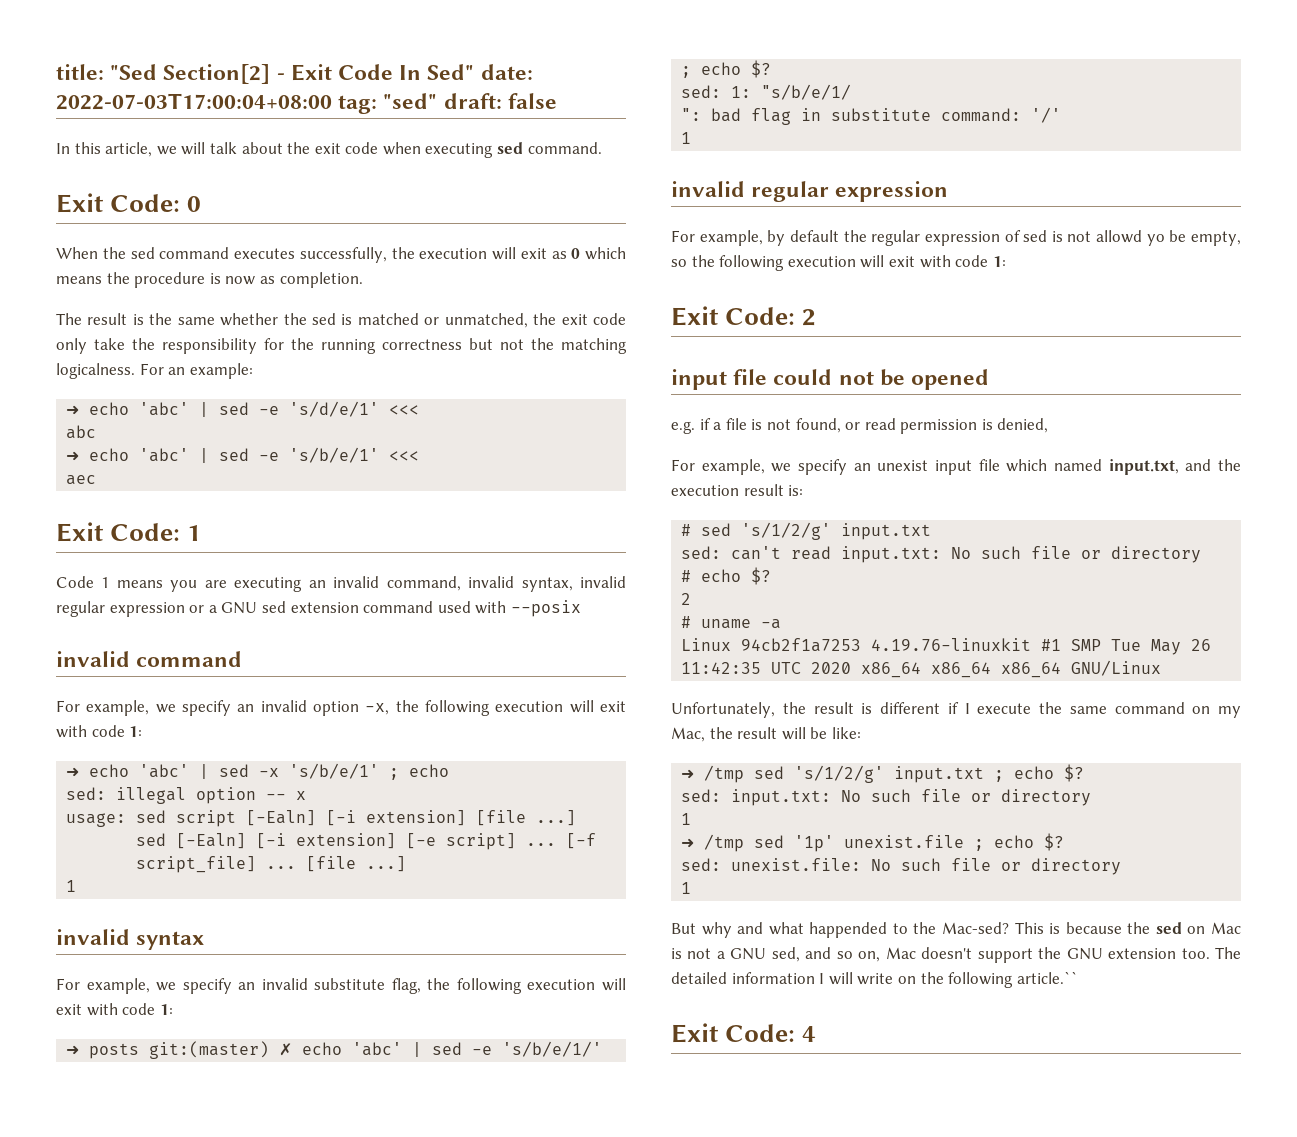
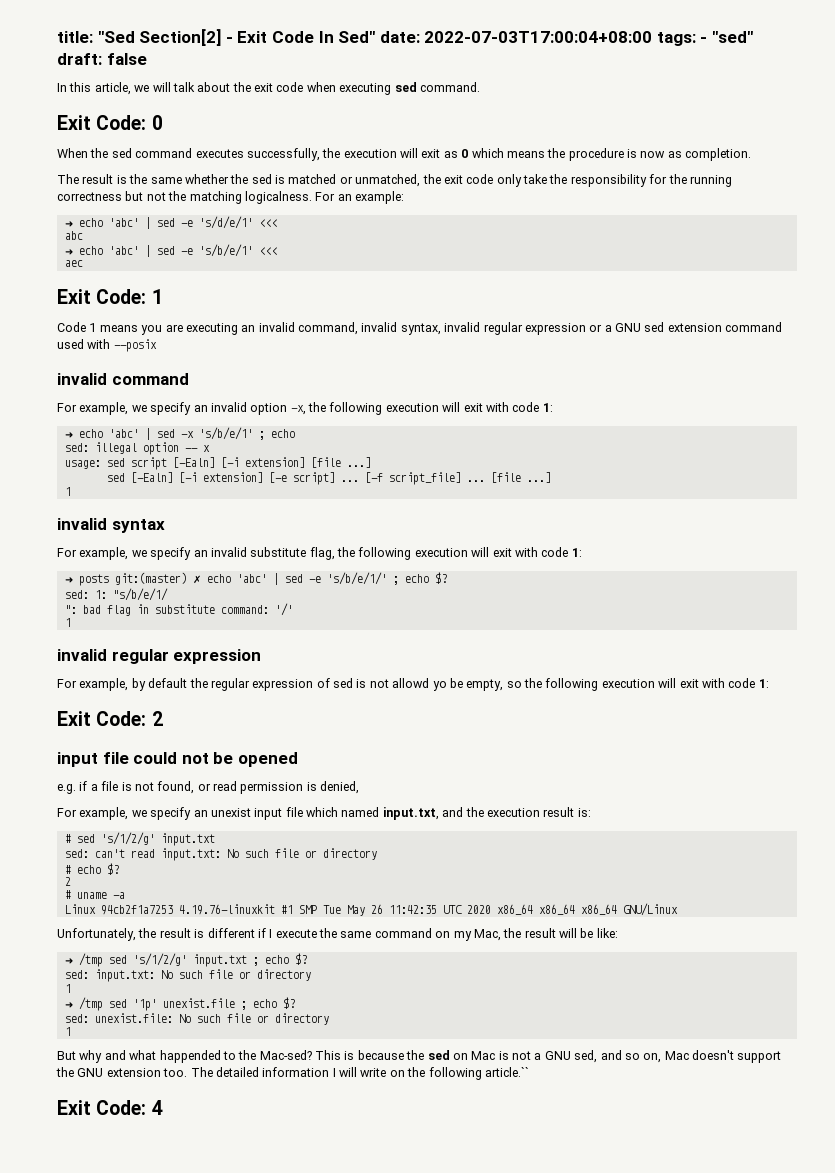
- title: "Sed Section[2] - Exit Code In Sed" date: 2022-07-03T17:00:04+08:00 tag: "sed" draft: false
+ title: "Sed Section[2] - Exit Code In Sed" date: 2022-07-03T17:00:04+08:00 tags: - "sed" draft: false

